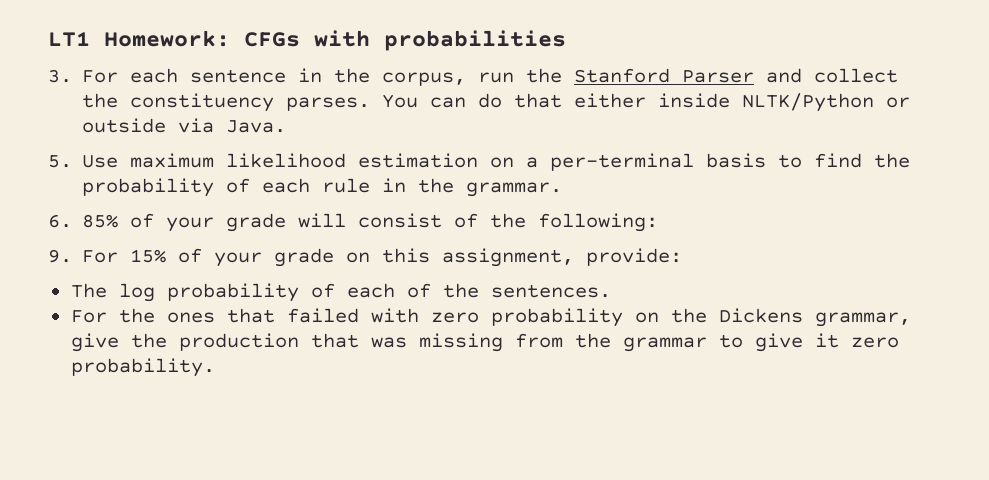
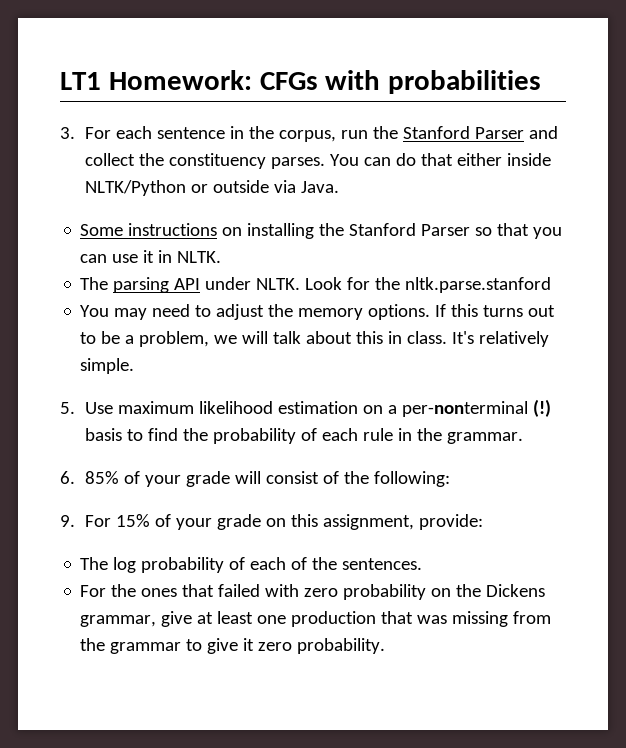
+ Some instructions on installing the Stanford Parser so that you can use it in NLTK.
+ The parsing API under NLTK. Look for the nltk.parse.stanford
+ You may need to adjust the memory options. If this turns out to be a problem, we will talk about this in class. It's relatively simple.
- 5. Use maximum likelihood estimation on a per-terminal basis to find the probability of each rule in the grammar.
+ 5. Use maximum likelihood estimation on a per-nonterminal (!) basis to find the probability of each rule in the grammar.
- For the ones that failed with zero probability on the Dickens grammar, give the production that was missing from the grammar to give it zero probability.
+ For the ones that failed with zero probability on the Dickens grammar, give at least one production that was missing from the grammar to give it zero probability.

